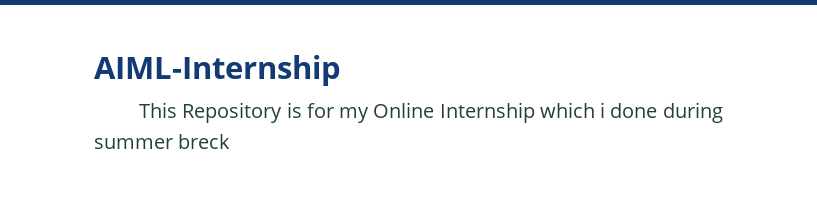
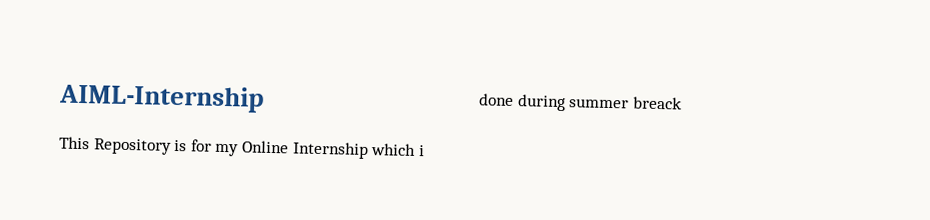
- This Repository is for my Online Internship which i done during summer breck
+ This Repository is for my Online Internship which i done during summer breack

